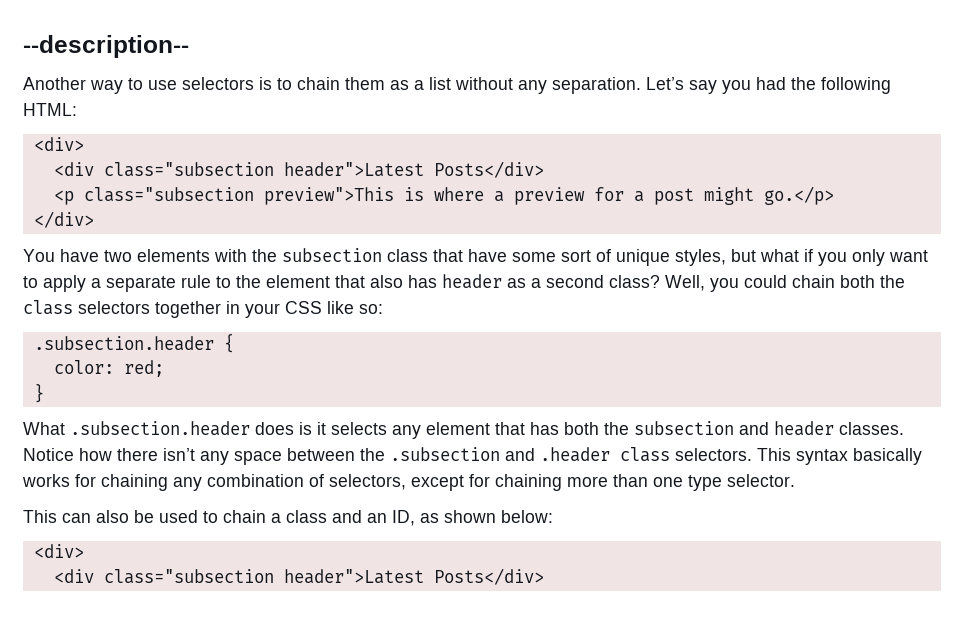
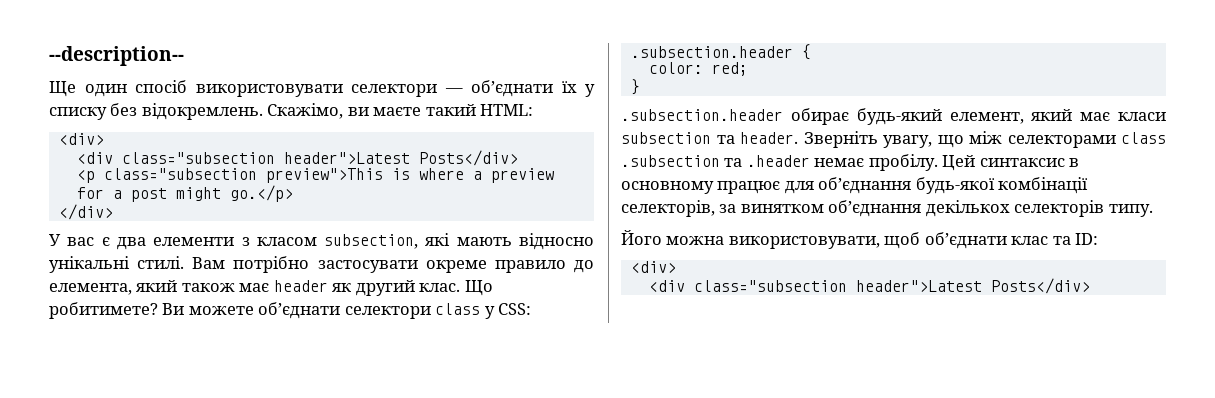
- Another way to use selectors is to chain them as a list without any separation. Let’s say you had the following HTML:
+ Ще один спосіб використовувати селектори — об’єднати їх у списку без відокремлень. Скажімо, ви маєте такий HTML:
- You have two elements with the subsection class that have some sort of unique styles, but what if you only want to apply a separate rule to the element that also has header as a second class? Well, you could chain both the class selectors together in your CSS like so:
+ У вас є два елементи з класом subsection, які мають відносно унікальні стилі. Вам потрібно застосувати окреме правило до елемента, який також має header як другий клас. Що робитимете? Ви можете об’єднати селектори class у CSS:
- What .subsection.header does is it selects any element that has both the subsection and header classes. Notice how there isn’t any space between the .subsection and .header class selectors. This syntax basically works for chaining any combination of selectors, except for chaining more than one type selector.
- This can also be used to chain a class and an ID, as shown below:
+ .subsection.header обирає будь-який елемент, який має класи subsection та header. Зверніть увагу, що між селекторами class .subsection та .header немає пробілу. Цей синтаксис в основному працює для об’єднання будь-якої комбінації селекторів, за винятком об’єднання декількох селекторів типу.
+ Його можна використовувати, щоб об’єднати клас та ID:

